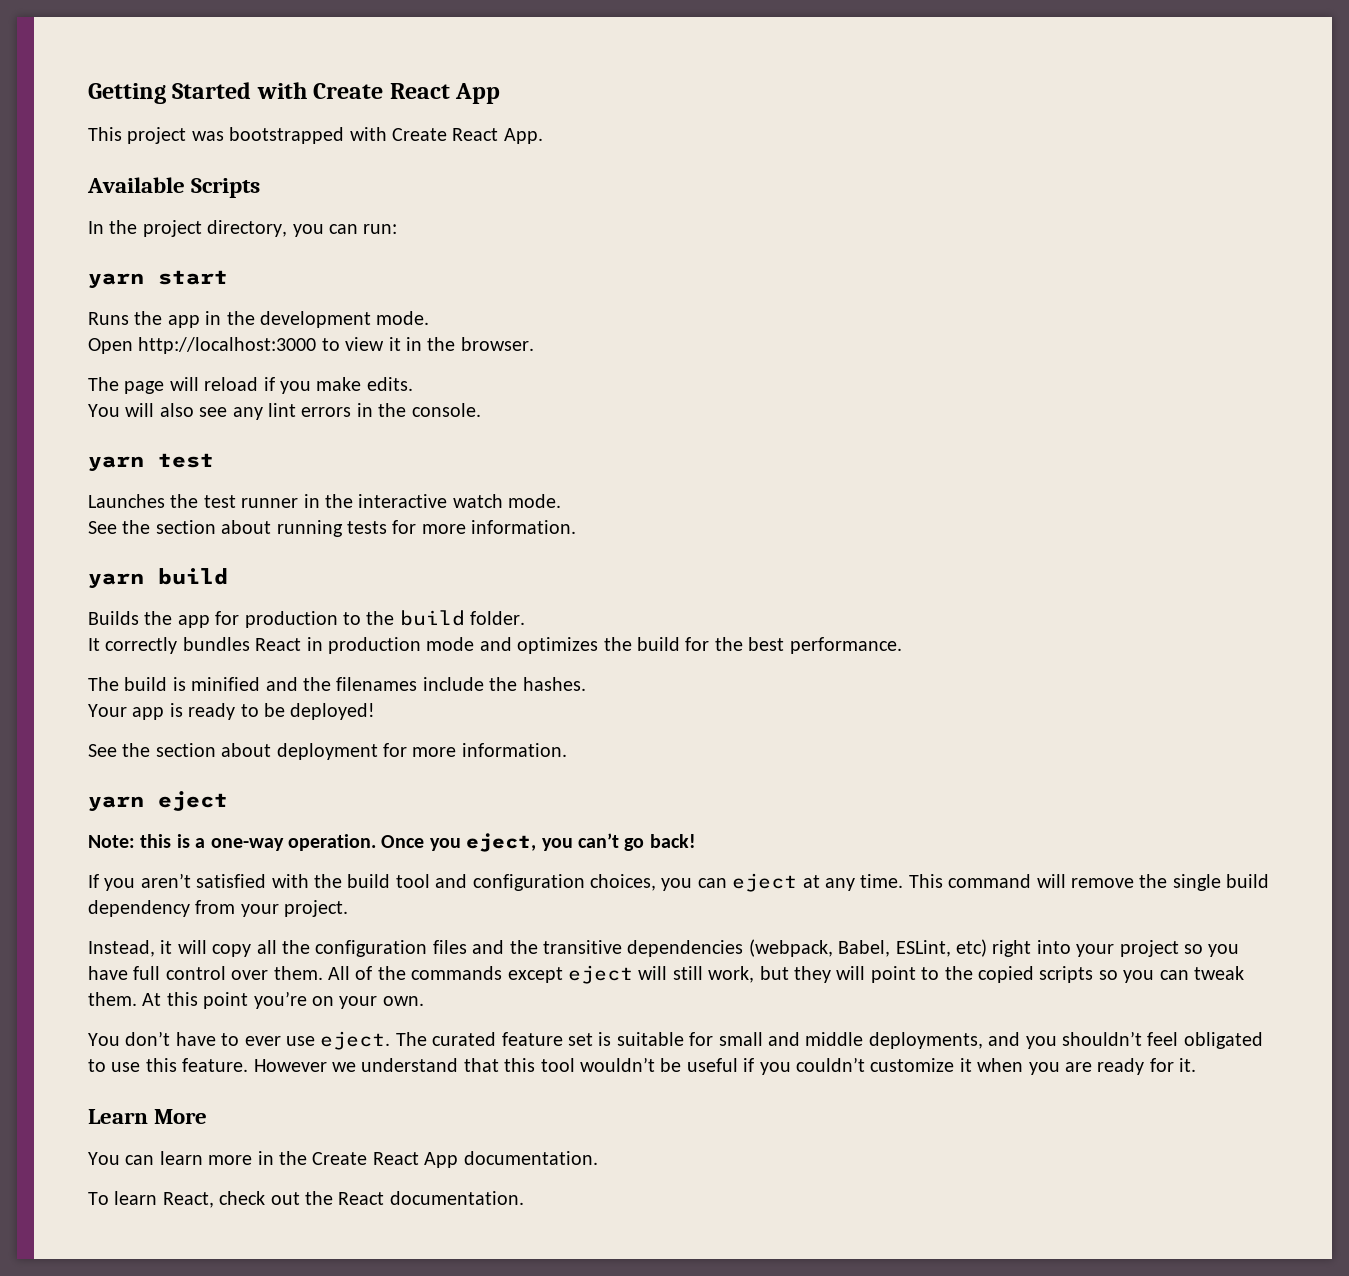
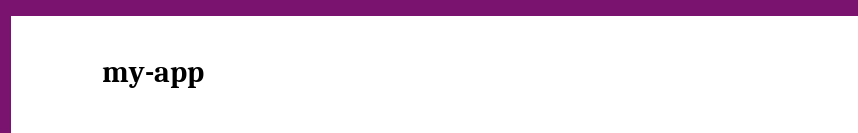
- Getting Started with Create React App
- This project was bootstrapped with Create React App.
- Available Scripts
- In the project directory, you can run:
- yarn start
- Runs the app in the development mode.
- Open http://localhost:3000 to view it in the browser.
- The page will reload if you make edits.
- You will also see any lint errors in the console.
- yarn test
- Launches the test runner in the interactive watch mode.
- See the section about running tests for more information.
- yarn build
- Builds the app for production to the build folder.
- It correctly bundles React in production mode and optimizes the build for the best performance.
- The build is minified and the filenames include the hashes.
- Your app is ready to be deployed!
- See the section about deployment for more information.
- yarn eject
- Note: this is a one-way operation. Once you eject, you can’t go back!
- If you aren’t satisfied with the build tool and configuration choices, you can eject at any time. This command will remove the single build dependency from your project.
- Instead, it will copy all the configuration files and the transitive dependencies (webpack, Babel, ESLint, etc) right into your project so you have full control over them. All of the commands except eject will still work, but they will point to the copied scripts so you can tweak them. At this point you’re on your own.
- You don’t have to ever use eject. The curated feature set is suitable for small and middle deployments, and you shouldn’t feel obligated to use this feature. However we understand that this tool wouldn’t be useful if you couldn’t customize it when you are ready for it.
- Learn More
- You can learn more in the Create React App documentation.
- To learn React, check out the React documentation.
+ my-app

